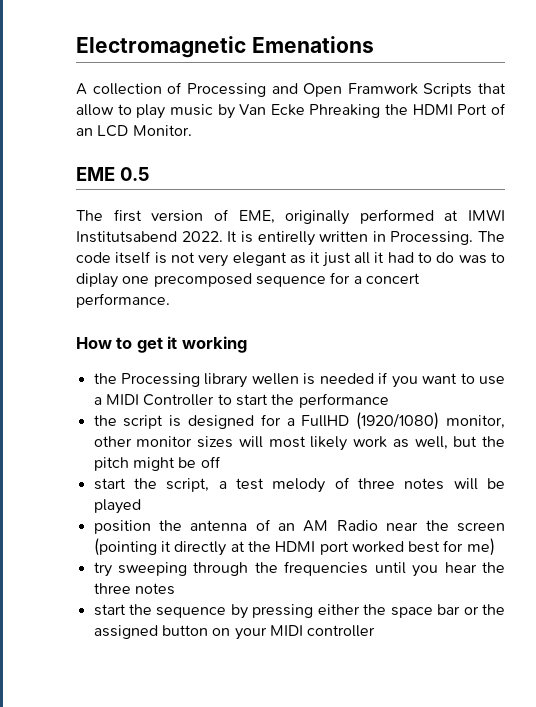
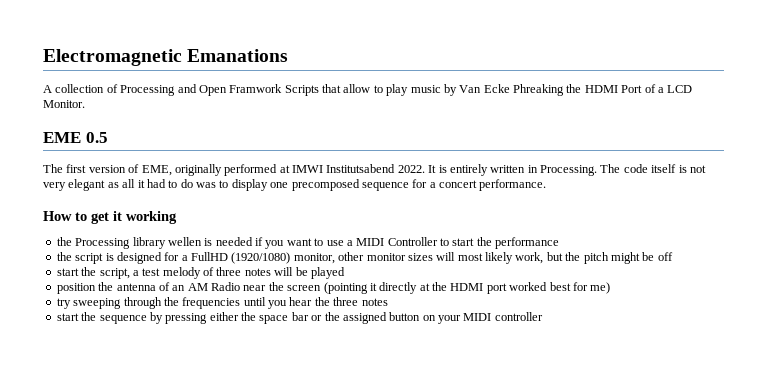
- Electromagnetic Emenations
+ Electromagnetic Emanations
- A collection of Processing and Open Framwork Scripts that allow to play music by Van Ecke Phreaking the HDMI Port of an LCD Monitor.
+ A collection of Processing and Open Framwork Scripts that allow to play music by Van Ecke Phreaking the HDMI Port of a LCD Monitor.
- It is entirelly written in Processing.
+ It is entirely written in Processing.
- The code itself is not very elegant as it just all it had to do was to diplay one precomposed sequence for a concert performance.
+ The code itself is not very elegant as all it had to do was to display one precomposed sequence for a concert performance.
- the script is designed for a FullHD (1920/1080) monitor, other monitor sizes will most likely work as well, but the pitch might be off
+ the script is designed for a FullHD (1920/1080) monitor, other monitor sizes will most likely work, but the pitch might be off

